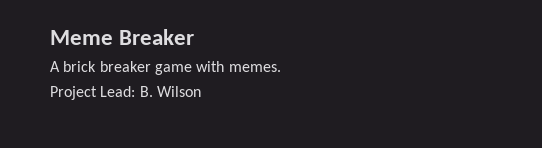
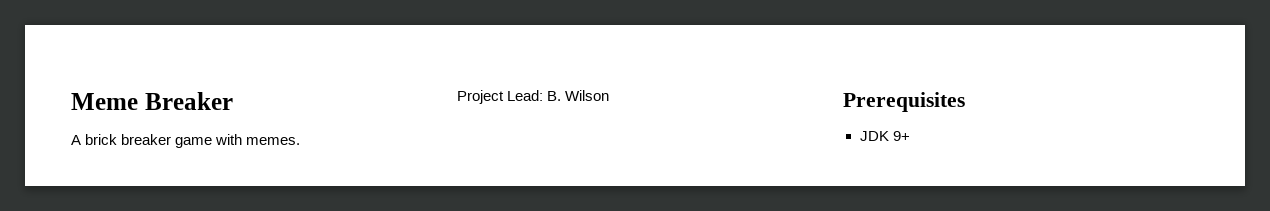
+ Prerequisites
+ JDK 9+

